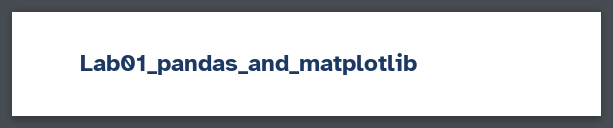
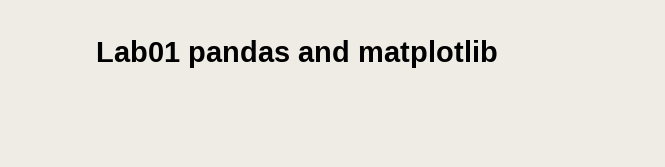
- Lab01_pandas_and_matplotlib
+ Lab01 pandas and matplotlib

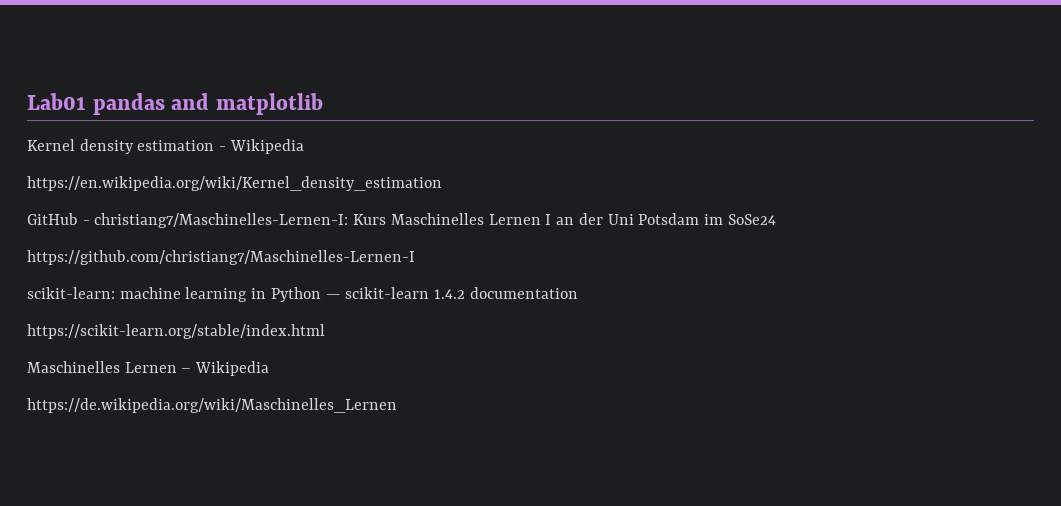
+ Kernel density estimation - Wikipedia
+ https://en.wikipedia.org/wiki/Kernel_density_estimation
+ GitHub - christiang7/Maschinelles-Lernen-I: Kurs Maschinelles Lernen I an der Uni Potsdam im SoSe24
+ https://github.com/christiang7/Maschinelles-Lernen-I
+ scikit-learn: machine learning in Python — scikit-learn 1.4.2 documentation
+ https://scikit-learn.org/stable/index.html
+ Maschinelles Lernen – Wikipedia
+ https://de.wikipedia.org/wiki/Maschinelles_Lernen

